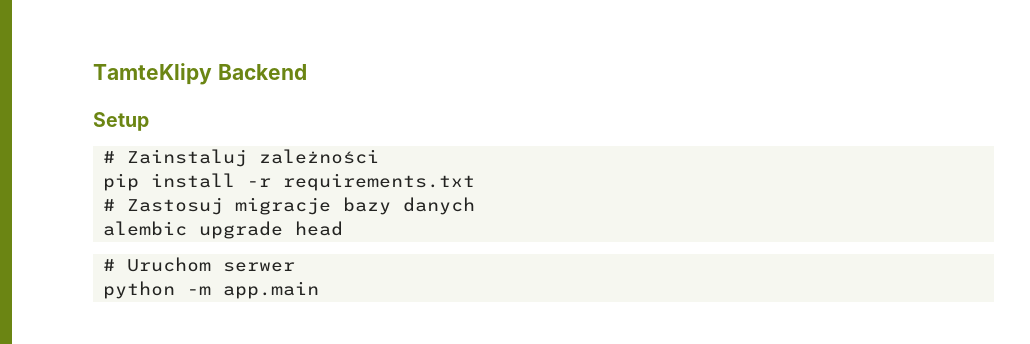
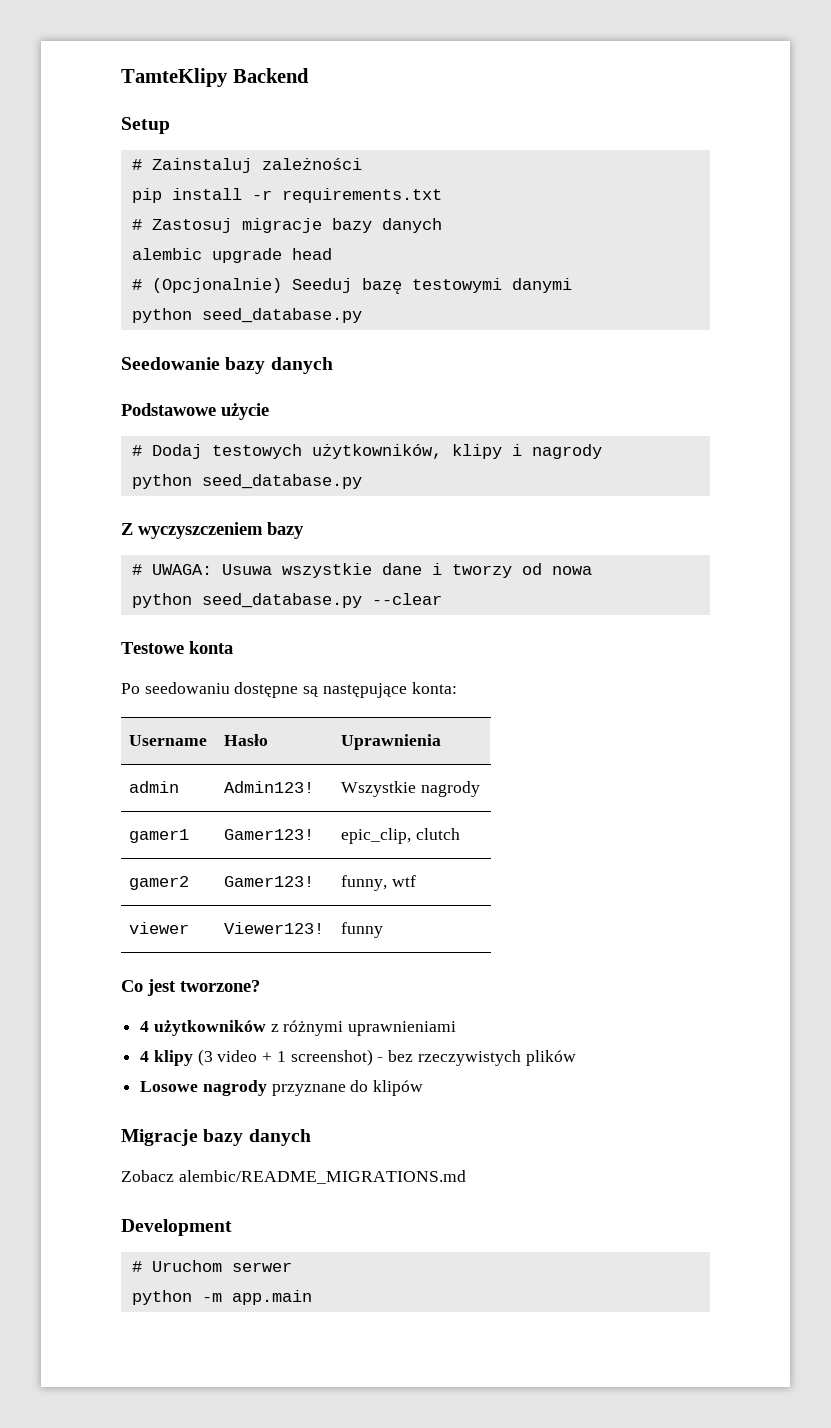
+ # (Opcjonalnie) Seeduj bazę testowymi danymi
+ python seed_database.py
+ Seedowanie bazy danych
+ Podstawowe użycie
+ # Dodaj testowych użytkowników, klipy i nagrody
+ python seed_database.py
+ Z wyczyszczeniem bazy
+ # UWAGA: Usuwa wszystkie dane i tworzy od nowa
+ python seed_database.py --clear
+ Testowe konta
+ Po seedowaniu dostępne są następujące konta:
+ Username | Hasło | Uprawnienia
+ admin | Admin123! | Wszystkie nagrody
+ gamer1 | Gamer123! | epic_clip, clutch
+ gamer2 | Gamer123! | funny, wtf
+ viewer | Viewer123! | funny
+ Co jest tworzone?
+ 4 użytkowników z różnymi uprawnieniami
+ 4 klipy (3 video + 1 screenshot) - bez rzeczywistych plików
+ Losowe nagrody przyznane do klipów
+ Migracje bazy danych
+ Zobacz alembic/README_MIGRATIONS.md
+ Development

